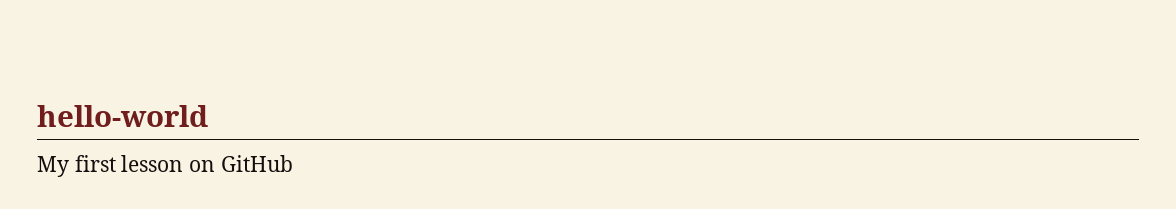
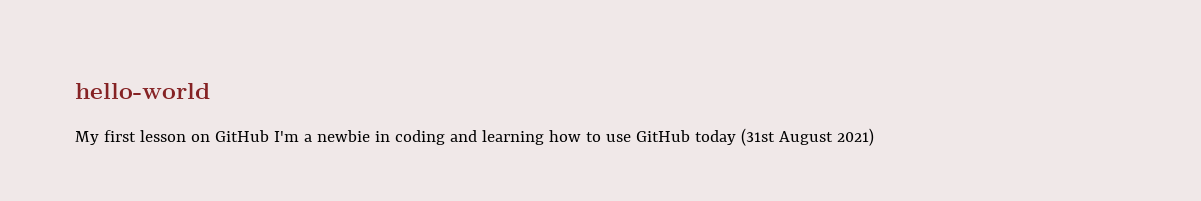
- My first lesson on GitHub
+ My first lesson on GitHub I'm a newbie in coding and learning how to use GitHub today (31st August 2021)

